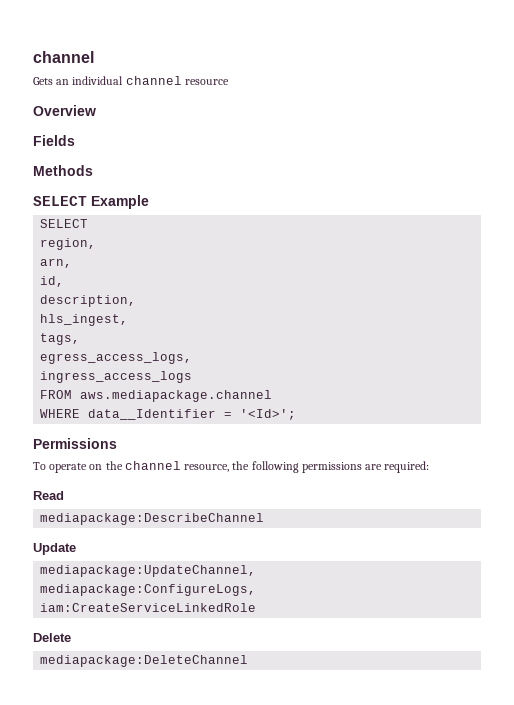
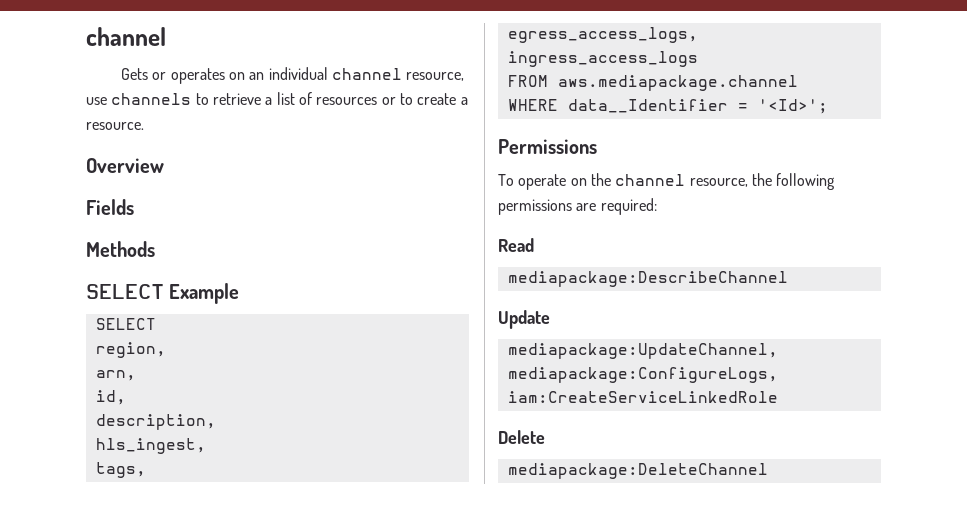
- Gets an individual channel resource
+ Gets or operates on an individual channel resource, use channels to retrieve a list of resources or to create a resource.

